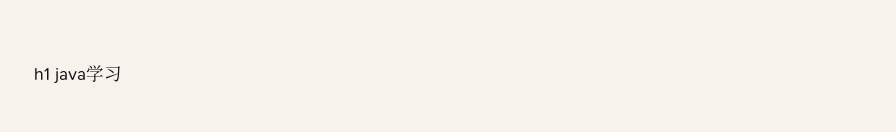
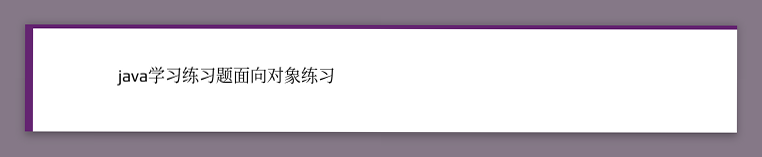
- h1 java学习
+ java学习练习题面向对象练习

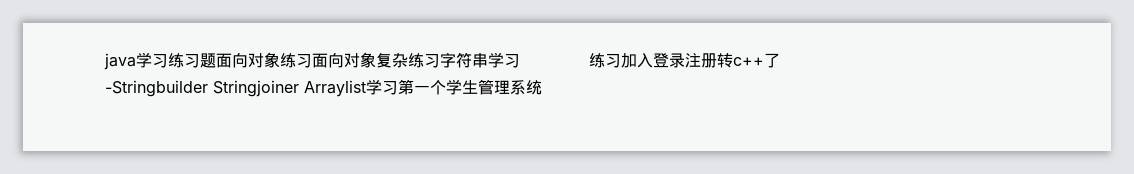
- java学习练习题面向对象练习
+ java学习练习题面向对象练习面向对象复杂练习字符串学习-Stringbuilder Stringjoiner Arraylist学习第一个学生管理系统练习加入登录注册转c++了

